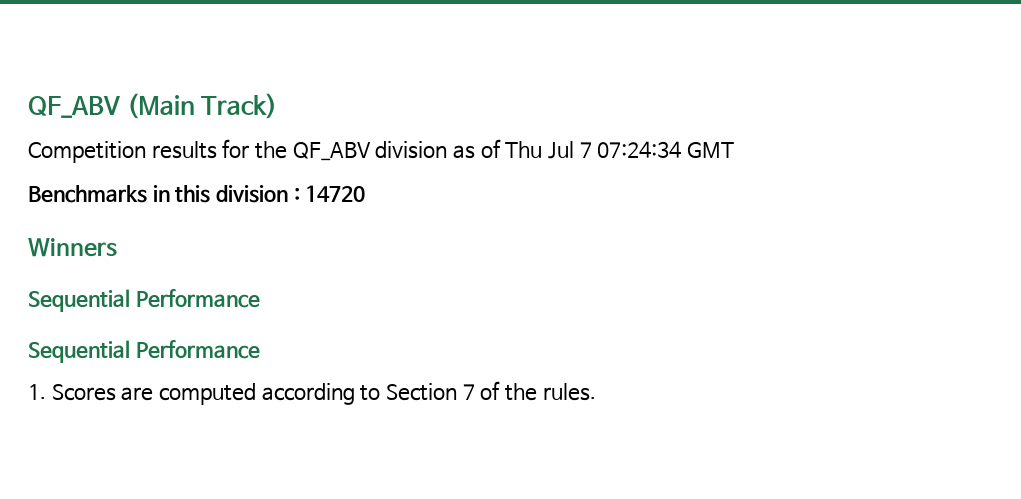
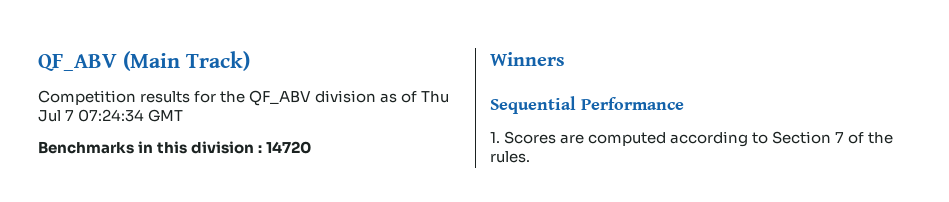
  Winners
- Sequential Performance

